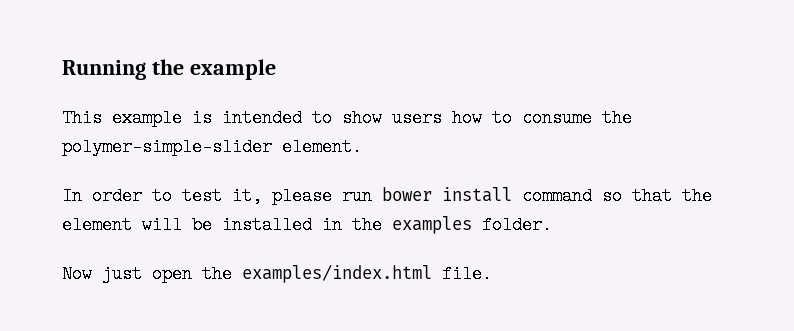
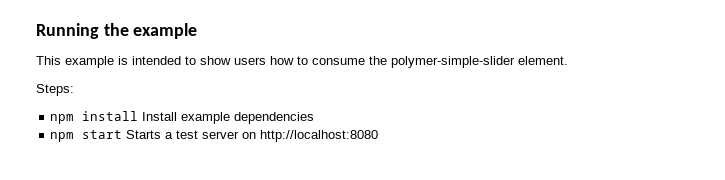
- In order to test it, please run bower install command so that the element will be installed in the examples folder.
- Now just open the examples/index.html file.
+ Steps:
+ npm install Install example dependencies
+ npm start Starts a test server on http://localhost:8080

